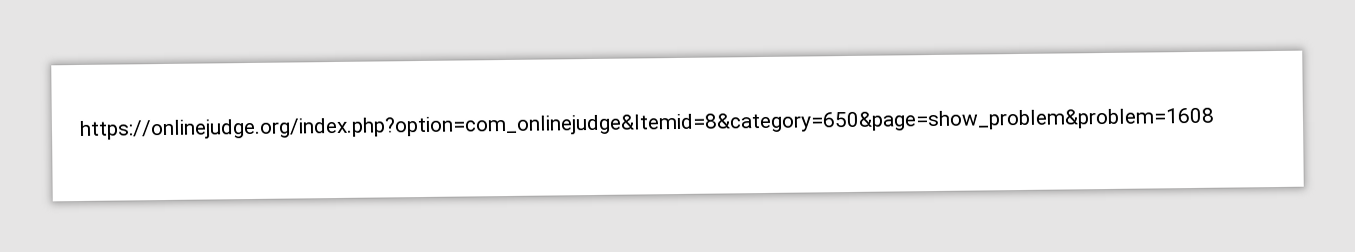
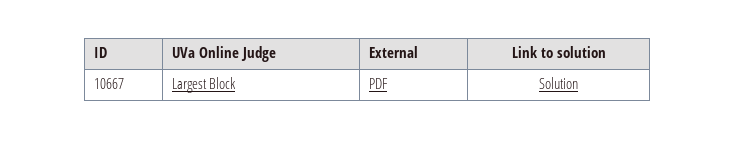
- https://onlinejudge.org/index.php?option=com_onlinejudge&Itemid=8&category=650&page=show_problem&problem=1608
+ ID | UVa Online Judge | External | Link to solution
+ 10667 | Largest Block | PDF | Solution

